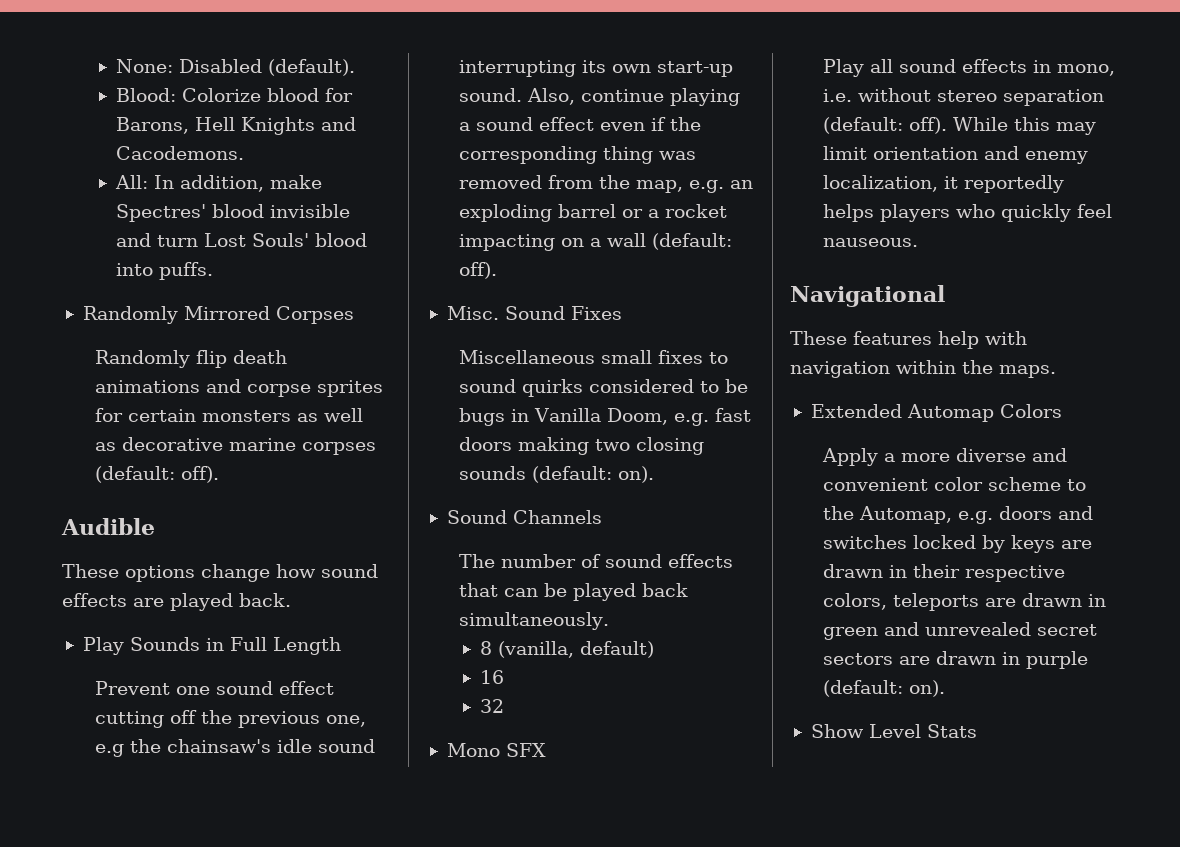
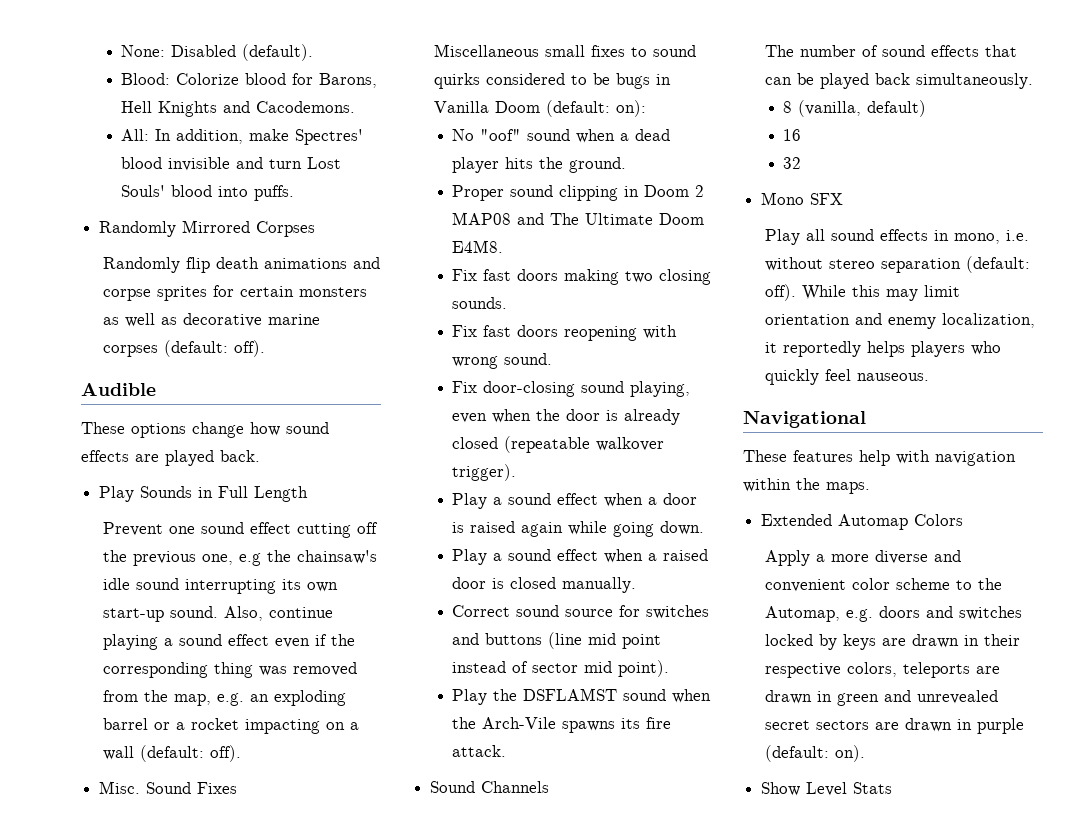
- Miscellaneous small fixes to sound quirks considered to be bugs in Vanilla Doom, e.g. fast doors making two closing sounds (default: on).
+ Miscellaneous small fixes to sound quirks considered to be bugs in Vanilla Doom (default: on):
+ No "oof" sound when a dead player hits the ground.
+ Proper sound clipping in Doom 2 MAP08 and The Ultimate Doom E4M8.
+ Fix fast doors making two closing sounds.
+ Fix fast doors reopening with wrong sound.
+ Fix door-closing sound playing, even when the door is already closed (repeatable walkover trigger).
+ Play a sound effect when a door is raised again while going down.
+ Play a sound effect when a raised door is closed manually.
+ Correct sound source for switches and buttons (line mid point instead of sector mid point).
+ Play the DSFLAMST sound when the Arch-Vile spawns its fire attack.

